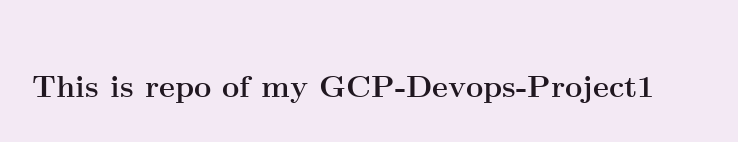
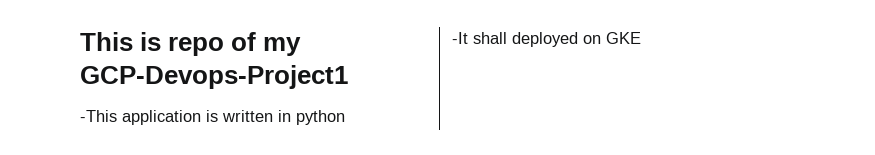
+ -This application is written in python
+ -It shall deployed on GKE

